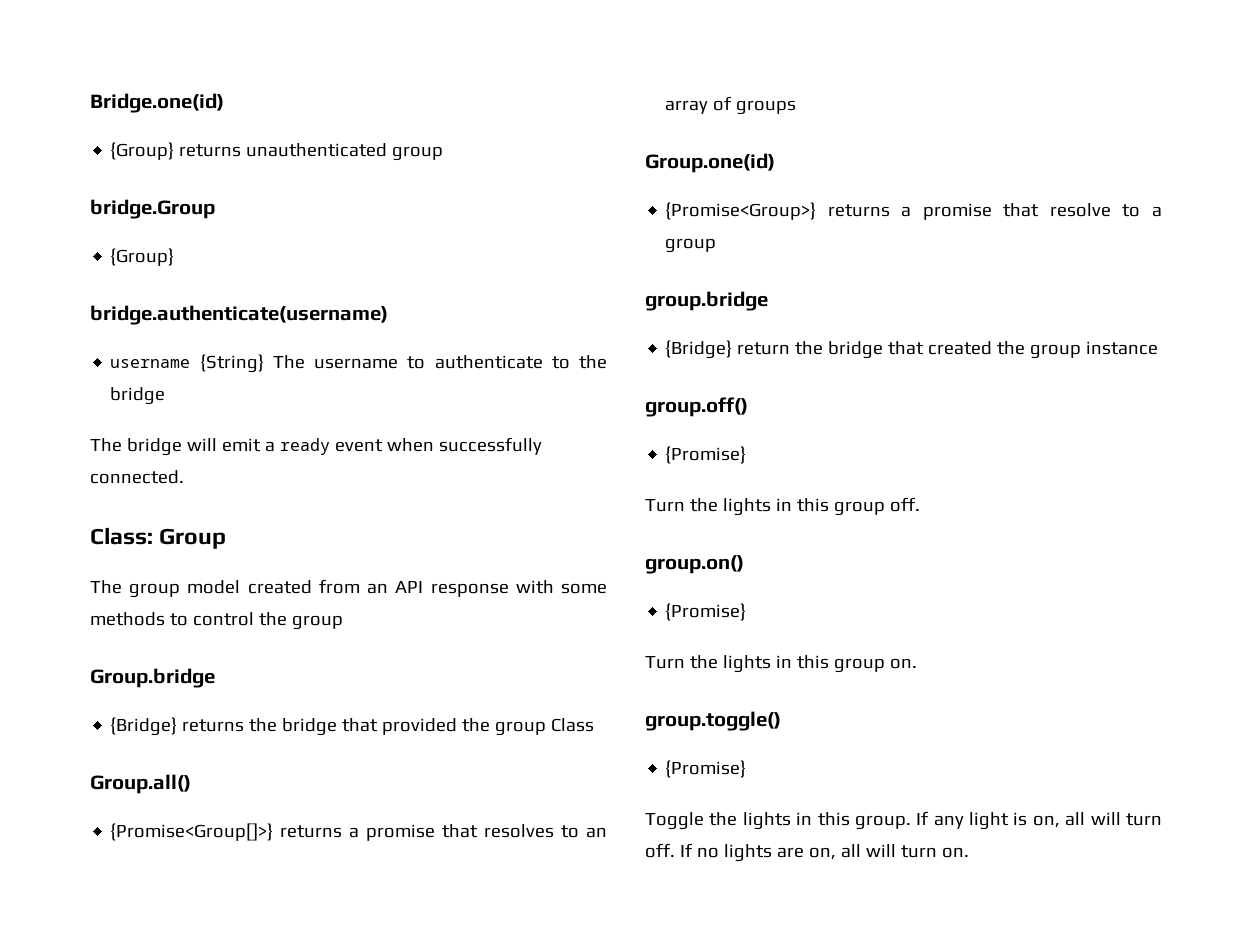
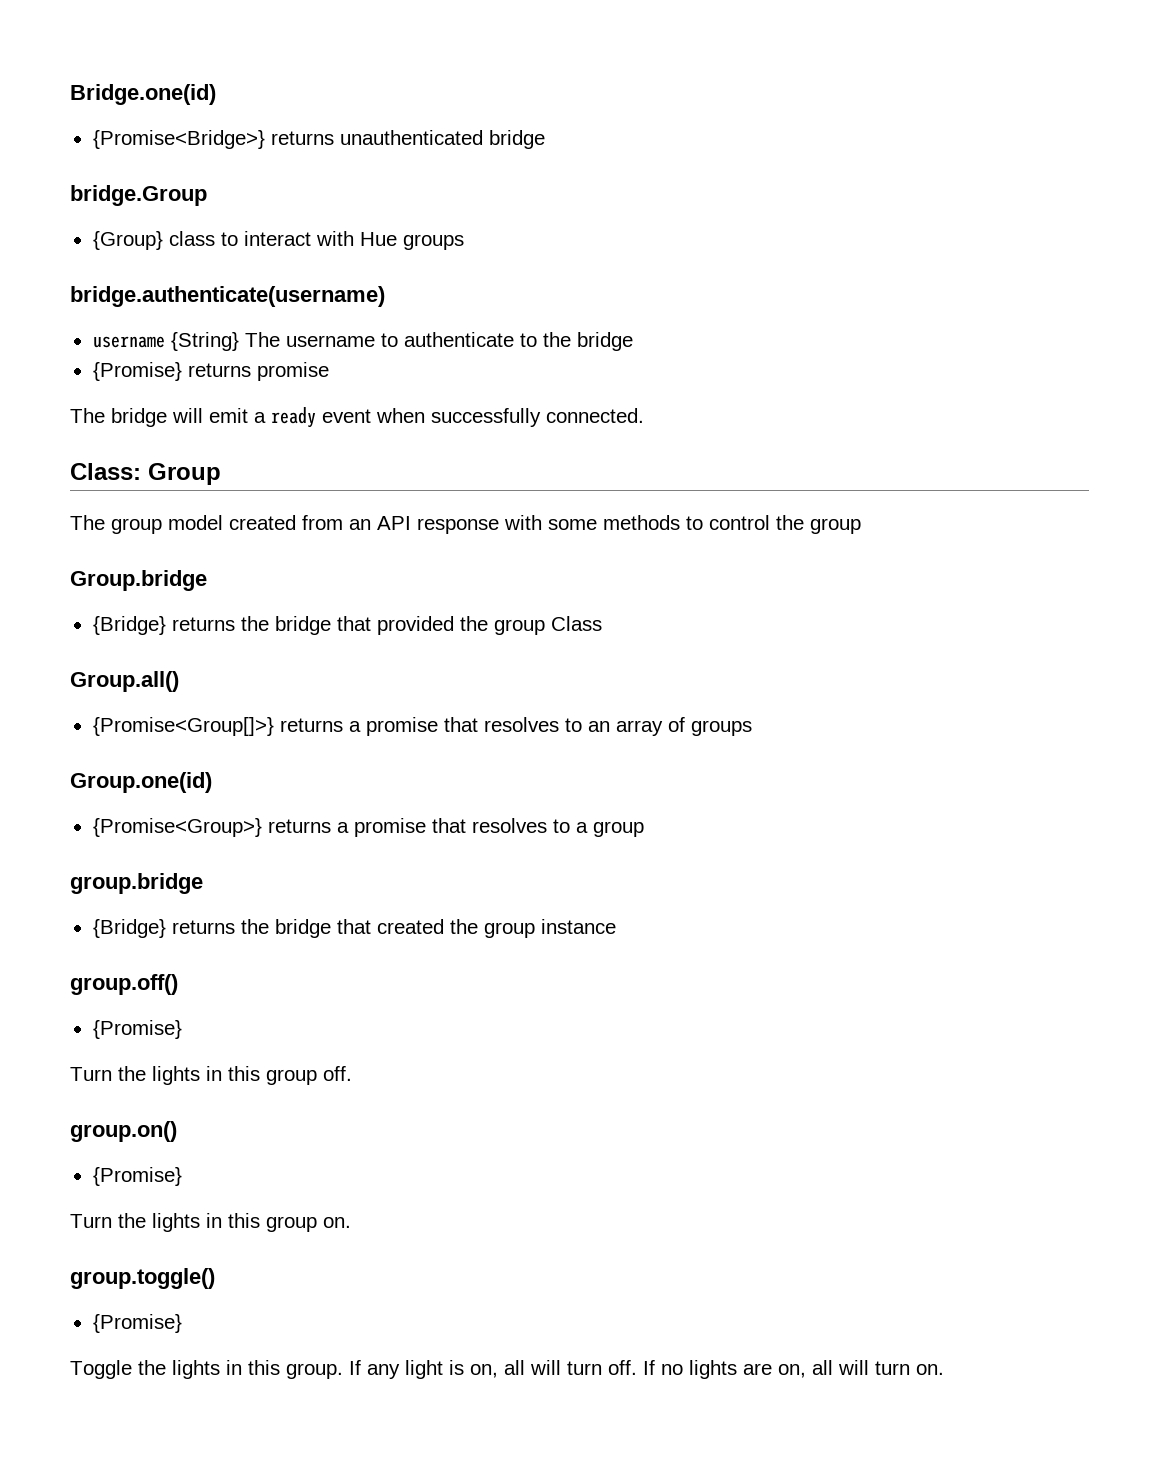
- {Group} returns unauthenticated group
+ {Promise<Bridge>} returns unauthenticated bridge
  bridge.Group
- {Group}
+ {Group} class to interact with Hue groups
+ {Promise} returns promise
- {Promise<Group>} returns a promise that resolve to a group
+ {Promise<Group>} returns a promise that resolves to a group
- {Bridge} return the bridge that created the group instance
+ {Bridge} returns the bridge that created the group instance

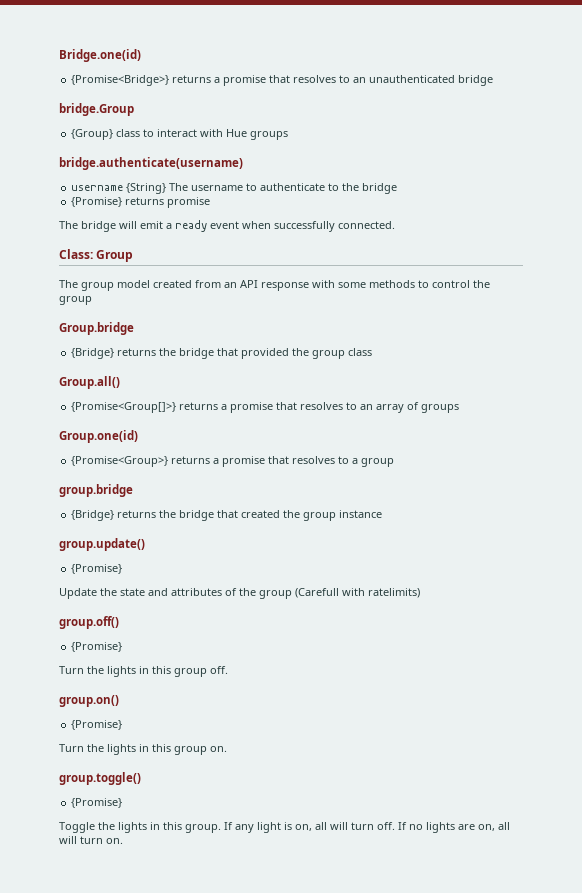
- {Promise<Bridge>} returns unauthenticated bridge
+ {Promise<Bridge>} returns a promise that resolves to an unauthenticated bridge
- {Bridge} returns the bridge that provided the group Class
+ {Bridge} returns the bridge that provided the group class
+ group.update()
+ {Promise}
+ Update the state and attributes of the group (Carefull with ratelimits)

